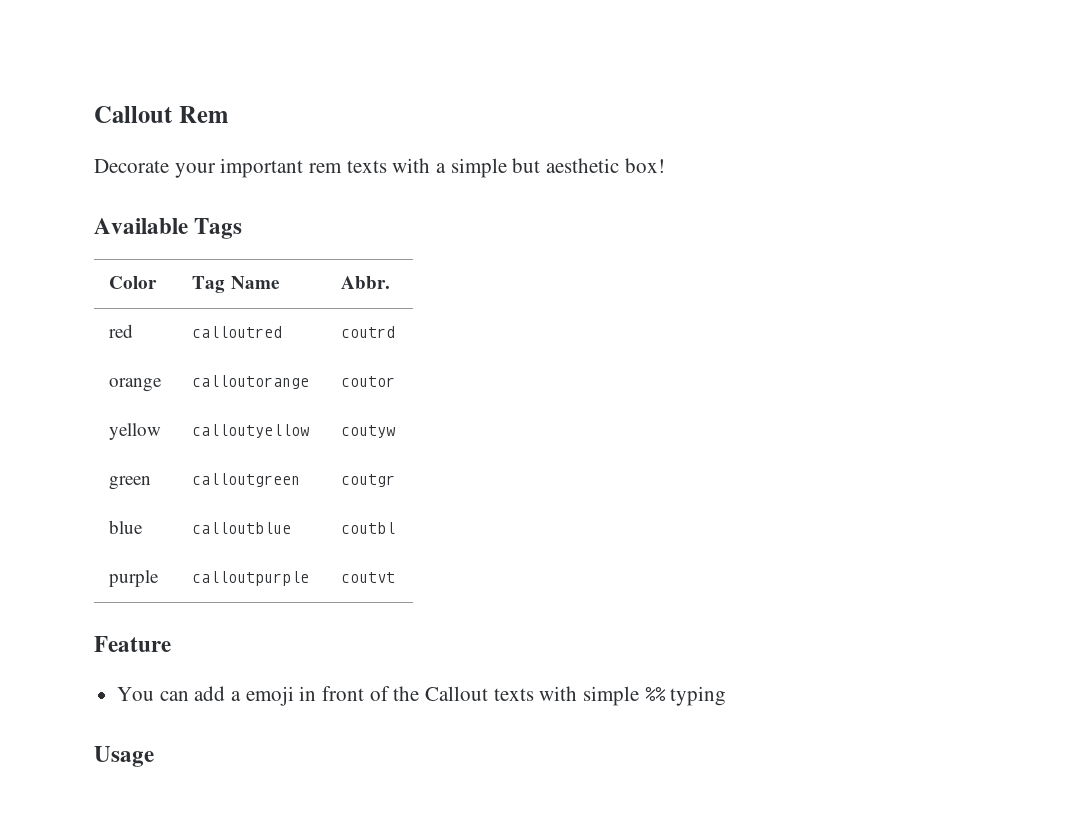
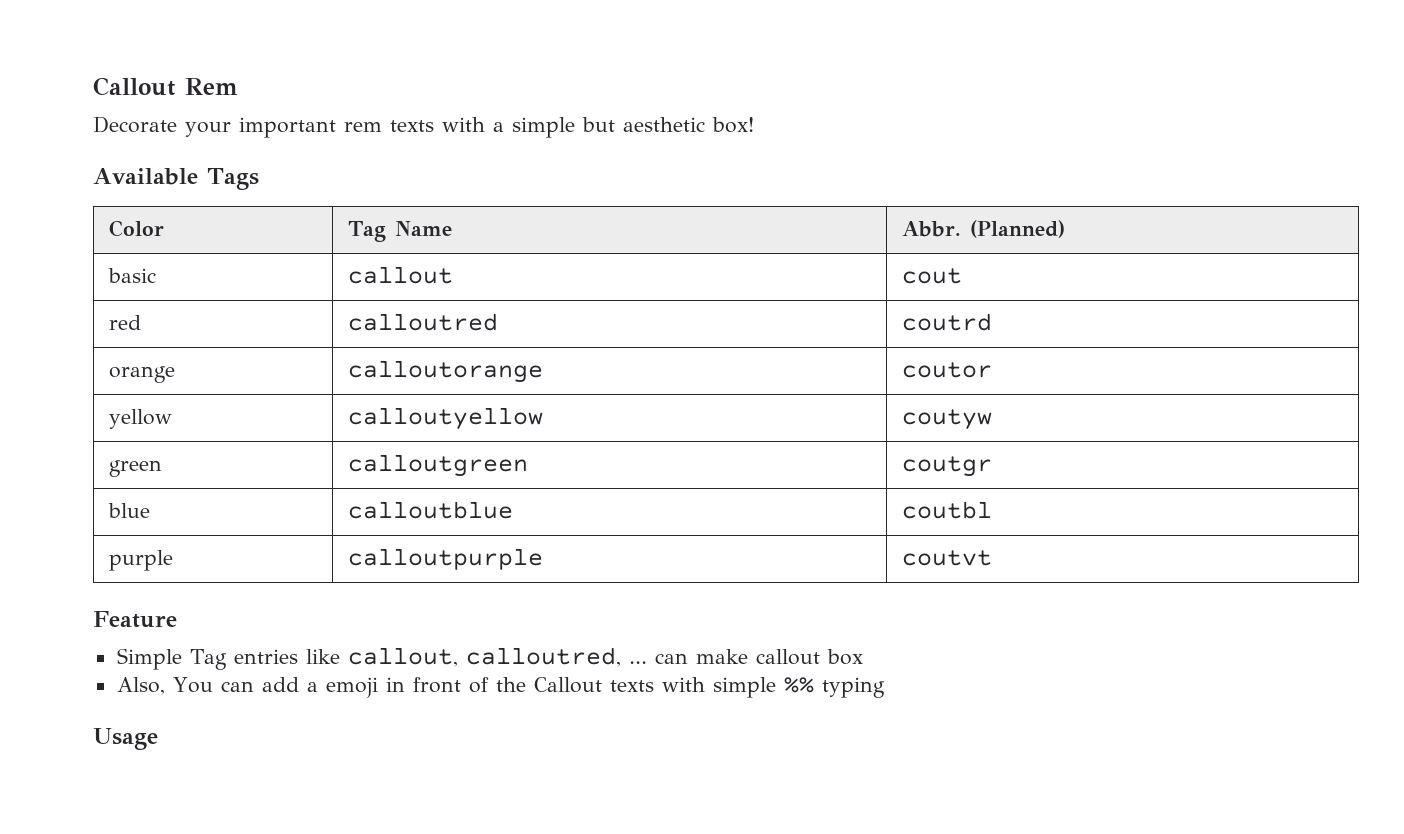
- Color | Tag Name | Abbr.
+ Color | Tag Name | Abbr. (Planned)
+ basic | callout | cout
- You can add a emoji in front of the Callout texts with simple %% typing
+ Simple Tag entries like callout, calloutred, ... can make callout box
+ Also, You can add a emoji in front of the Callout texts with simple %% typing

